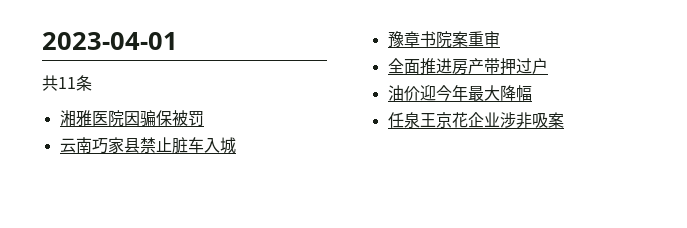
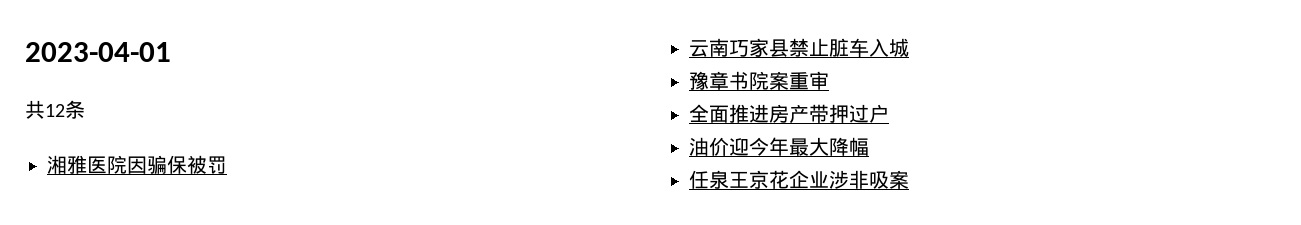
- 共11条
+ 共12条

